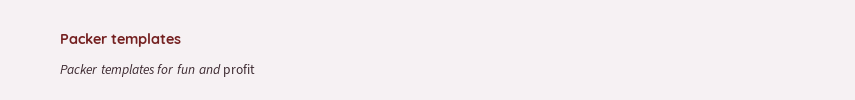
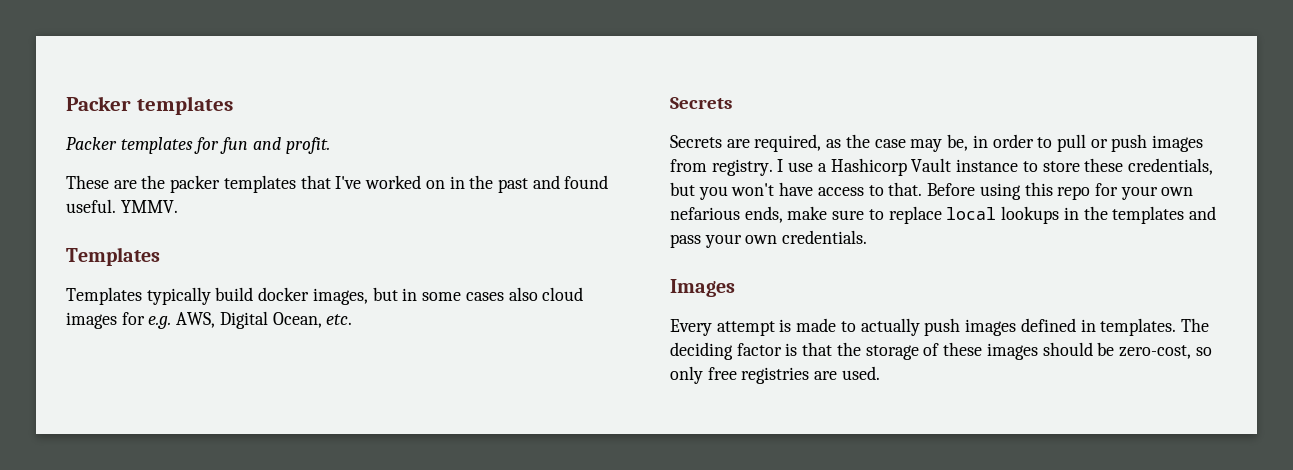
- Packer templates for fun and profit
+ Packer templates for fun and profit.
+ These are the packer templates that I've worked on in the past and found useful. YMMV.
+ Templates
+ Templates typically build docker images, but in some cases also cloud images for e.g. AWS, Digital Ocean, etc.
+ Secrets
+ Secrets are required, as the case may be, in order to pull or push images from registry. I use a Hashicorp Vault instance to store these credentials, but you won't have access to that. Before using this repo for your own nefarious ends, make sure to replace local lookups in the templates and pass your own credentials.
+ Images
+ Every attempt is made to actually push images defined in templates. The deciding factor is that the storage of these images should be zero-cost, so only free registries are used.

